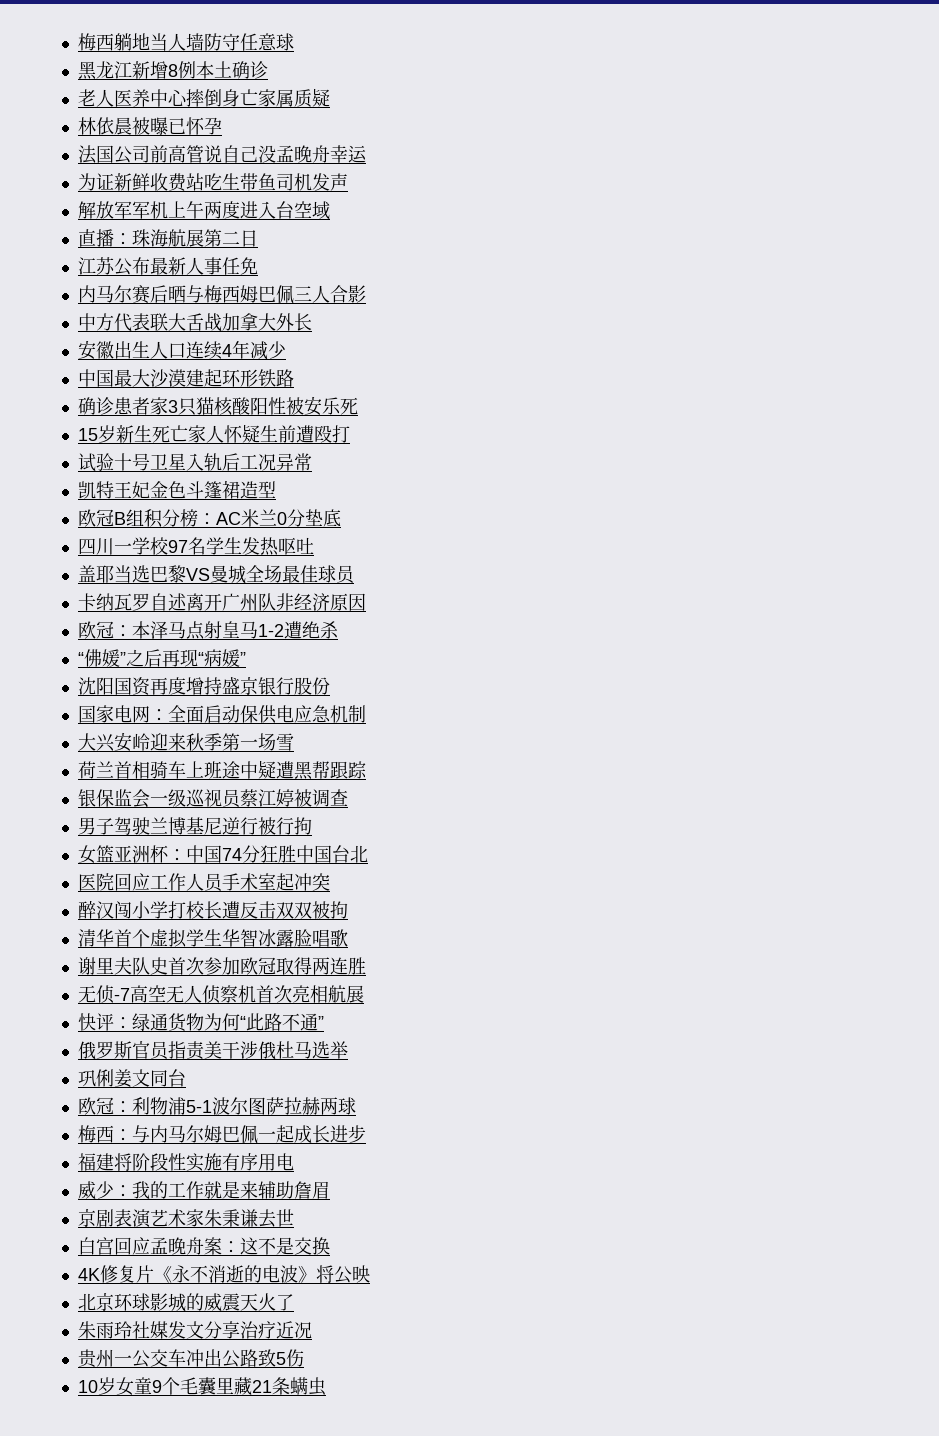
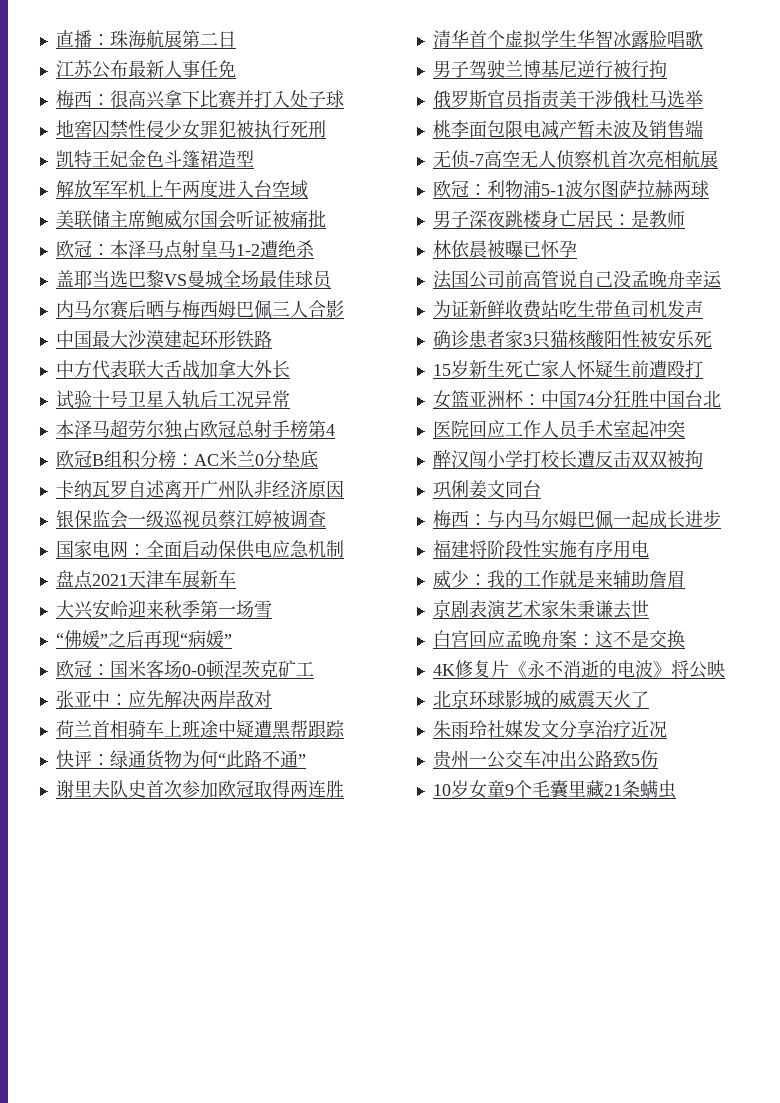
- 梅西躺地当人墙防守任意球
- 黑龙江新增8例本土确诊
- 老人医养中心摔倒身亡家属质疑
+ 直播：珠海航展第二日
+ 江苏公布最新人事任免
+ 梅西：很高兴拿下比赛并打入处子球
+ 地窖囚禁性侵少女罪犯被执行死刑
+ 凯特王妃金色斗篷裙造型
+ 解放军军机上午两度进入台空域
+ 美联储主席鲍威尔国会听证被痛批
+ 欧冠：本泽马点射皇马1-2遭绝杀
+ 盖耶当选巴黎VS曼城全场最佳球员
+ 内马尔赛后晒与梅西姆巴佩三人合影
+ 中国最大沙漠建起环形铁路
+ 中方代表联大舌战加拿大外长
+ 试验十号卫星入轨后工况异常
+ 本泽马超劳尔独占欧冠总射手榜第4
+ 欧冠B组积分榜：AC米兰0分垫底
+ 卡纳瓦罗自述离开广州队非经济原因
+ 银保监会一级巡视员蔡江婷被调查
+ 国家电网：全面启动保供电应急机制
+ 盘点2021天津车展新车
+ 大兴安岭迎来秋季第一场雪
+ “佛媛”之后再现“病媛”
+ 欧冠：国米客场0-0顿涅茨克矿工
+ 张亚中：应先解决两岸敌对
+ 荷兰首相骑车上班途中疑遭黑帮跟踪
+ 快评：绿通货物为何“此路不通”
+ 谢里夫队史首次参加欧冠取得两连胜
+ 清华首个虚拟学生华智冰露脸唱歌
+ 男子驾驶兰博基尼逆行被行拘
+ 俄罗斯官员指责美干涉俄杜马选举
+ 桃李面包限电减产暂未波及销售端
+ 无侦-7高空无人侦察机首次亮相航展
+ 欧冠：利物浦5-1波尔图萨拉赫两球
+ 男子深夜跳楼身亡居民：是教师
- 解放军军机上午两度进入台空域
- 直播：珠海航展第二日
- 江苏公布最新人事任免
- 内马尔赛后晒与梅西姆巴佩三人合影
- 中方代表联大舌战加拿大外长
- 安徽出生人口连续4年减少
- 中国最大沙漠建起环形铁路
- 试验十号卫星入轨后工况异常
- 凯特王妃金色斗篷裙造型
- 欧冠B组积分榜：AC米兰0分垫底
- 四川一学校97名学生发热呕吐
- 盖耶当选巴黎VS曼城全场最佳球员
- 卡纳瓦罗自述离开广州队非经济原因
- 欧冠：本泽马点射皇马1-2遭绝杀
- “佛媛”之后再现“病媛”
- 沈阳国资再度增持盛京银行股份
- 国家电网：全面启动保供电应急机制
- 大兴安岭迎来秋季第一场雪
- 荷兰首相骑车上班途中疑遭黑帮跟踪
- 银保监会一级巡视员蔡江婷被调查
- 男子驾驶兰博基尼逆行被行拘
- 清华首个虚拟学生华智冰露脸唱歌
- 谢里夫队史首次参加欧冠取得两连胜
- 无侦-7高空无人侦察机首次亮相航展
- 快评：绿通货物为何“此路不通”
- 俄罗斯官员指责美干涉俄杜马选举
  巩俐姜文同台
- 欧冠：利物浦5-1波尔图萨拉赫两球

